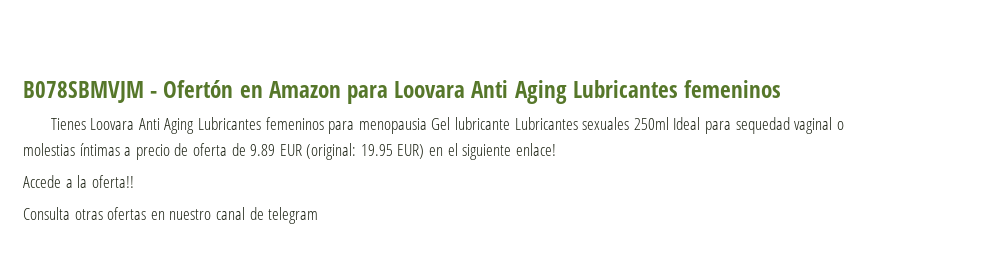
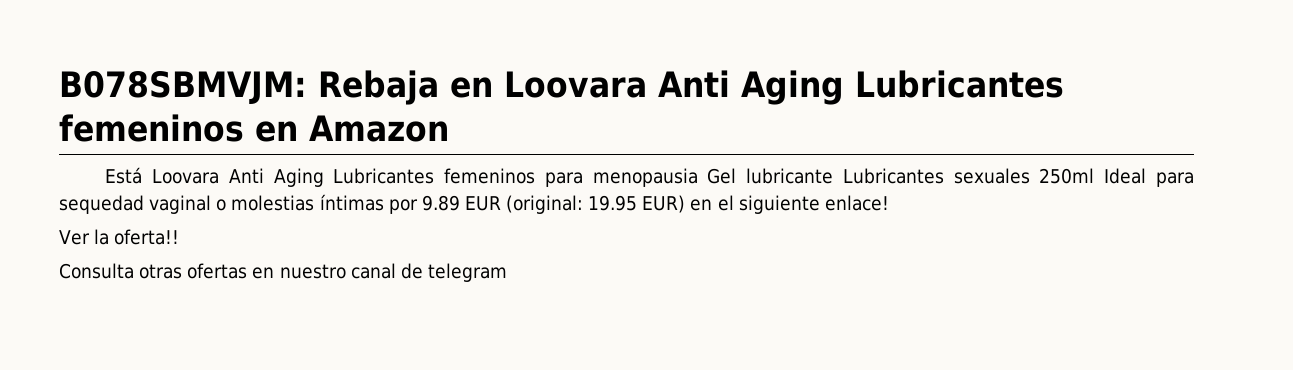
- B078SBMVJM - Ofertón en Amazon para Loovara Anti Aging Lubricantes femeninos
- Tienes Loovara Anti Aging Lubricantes femeninos para menopausia Gel lubricante Lubricantes sexuales 250ml Ideal para sequedad vaginal o molestias íntimas a precio de oferta de 9.89 EUR (original: 19.95 EUR) en el siguiente enlace!
+ B078SBMVJM: Rebaja en Loovara Anti Aging Lubricantes femeninos en Amazon
+ Está Loovara Anti Aging Lubricantes femeninos para menopausia Gel lubricante Lubricantes sexuales 250ml Ideal para sequedad vaginal o molestias íntimas por 9.89 EUR (original: 19.95 EUR) en el siguiente enlace!
- Accede a la oferta!!
+ Ver la oferta!!

